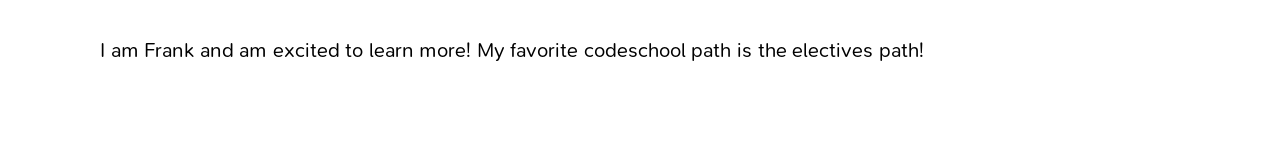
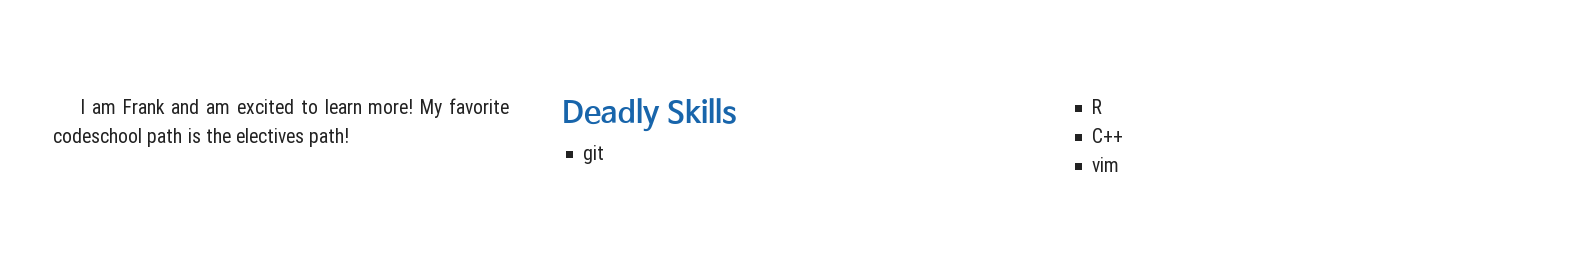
+ Deadly Skills
+ git
+ R
+ C++
+ vim

